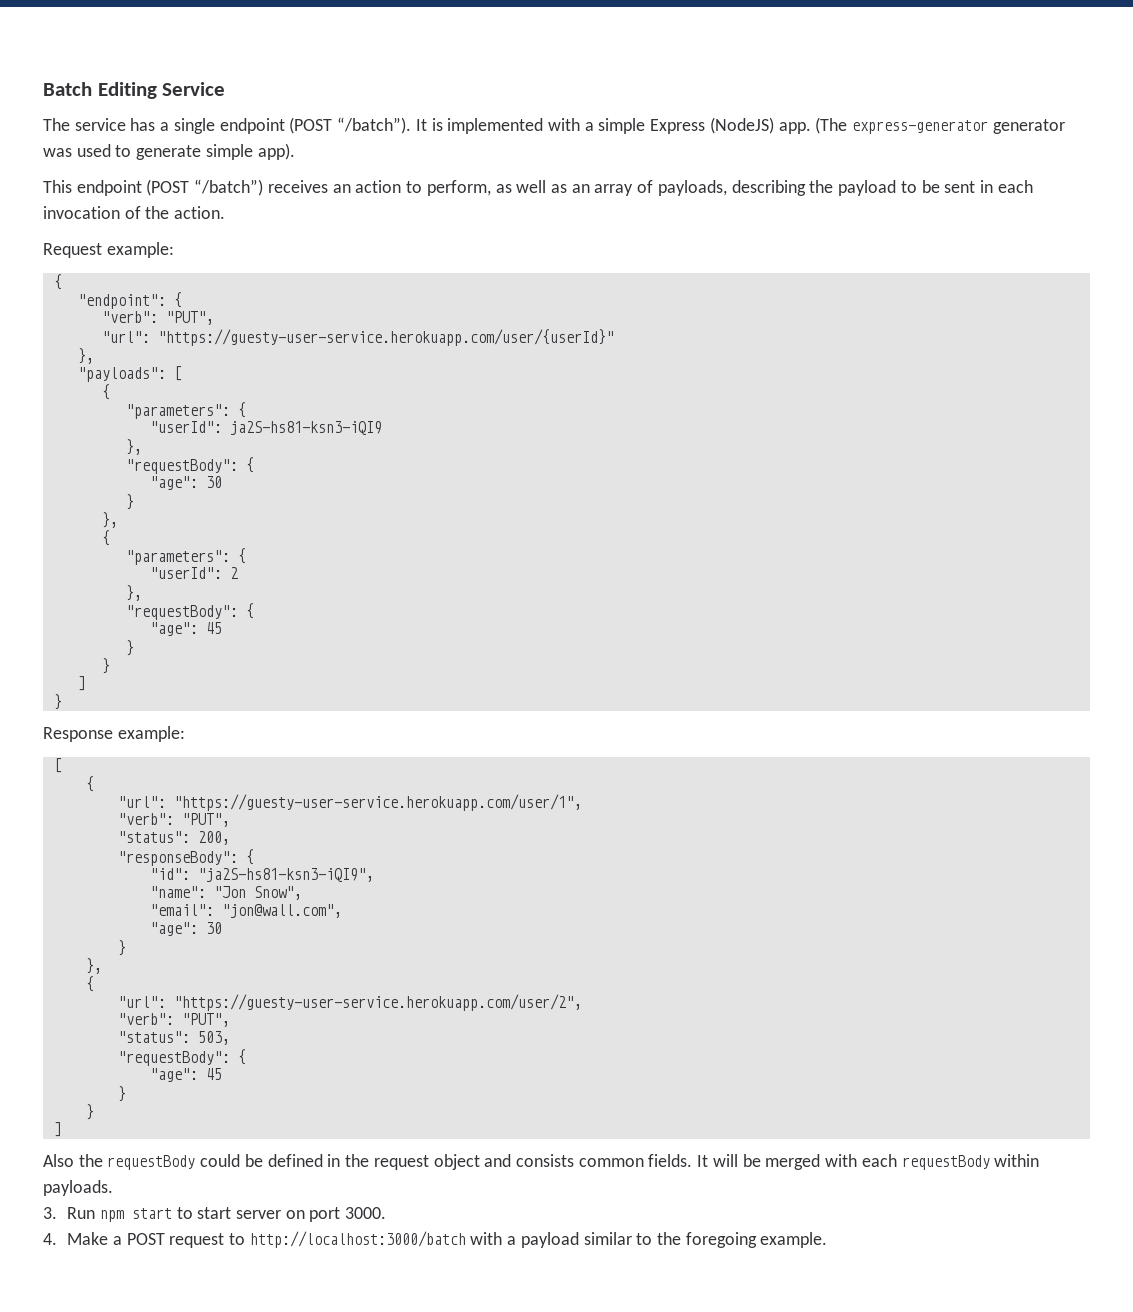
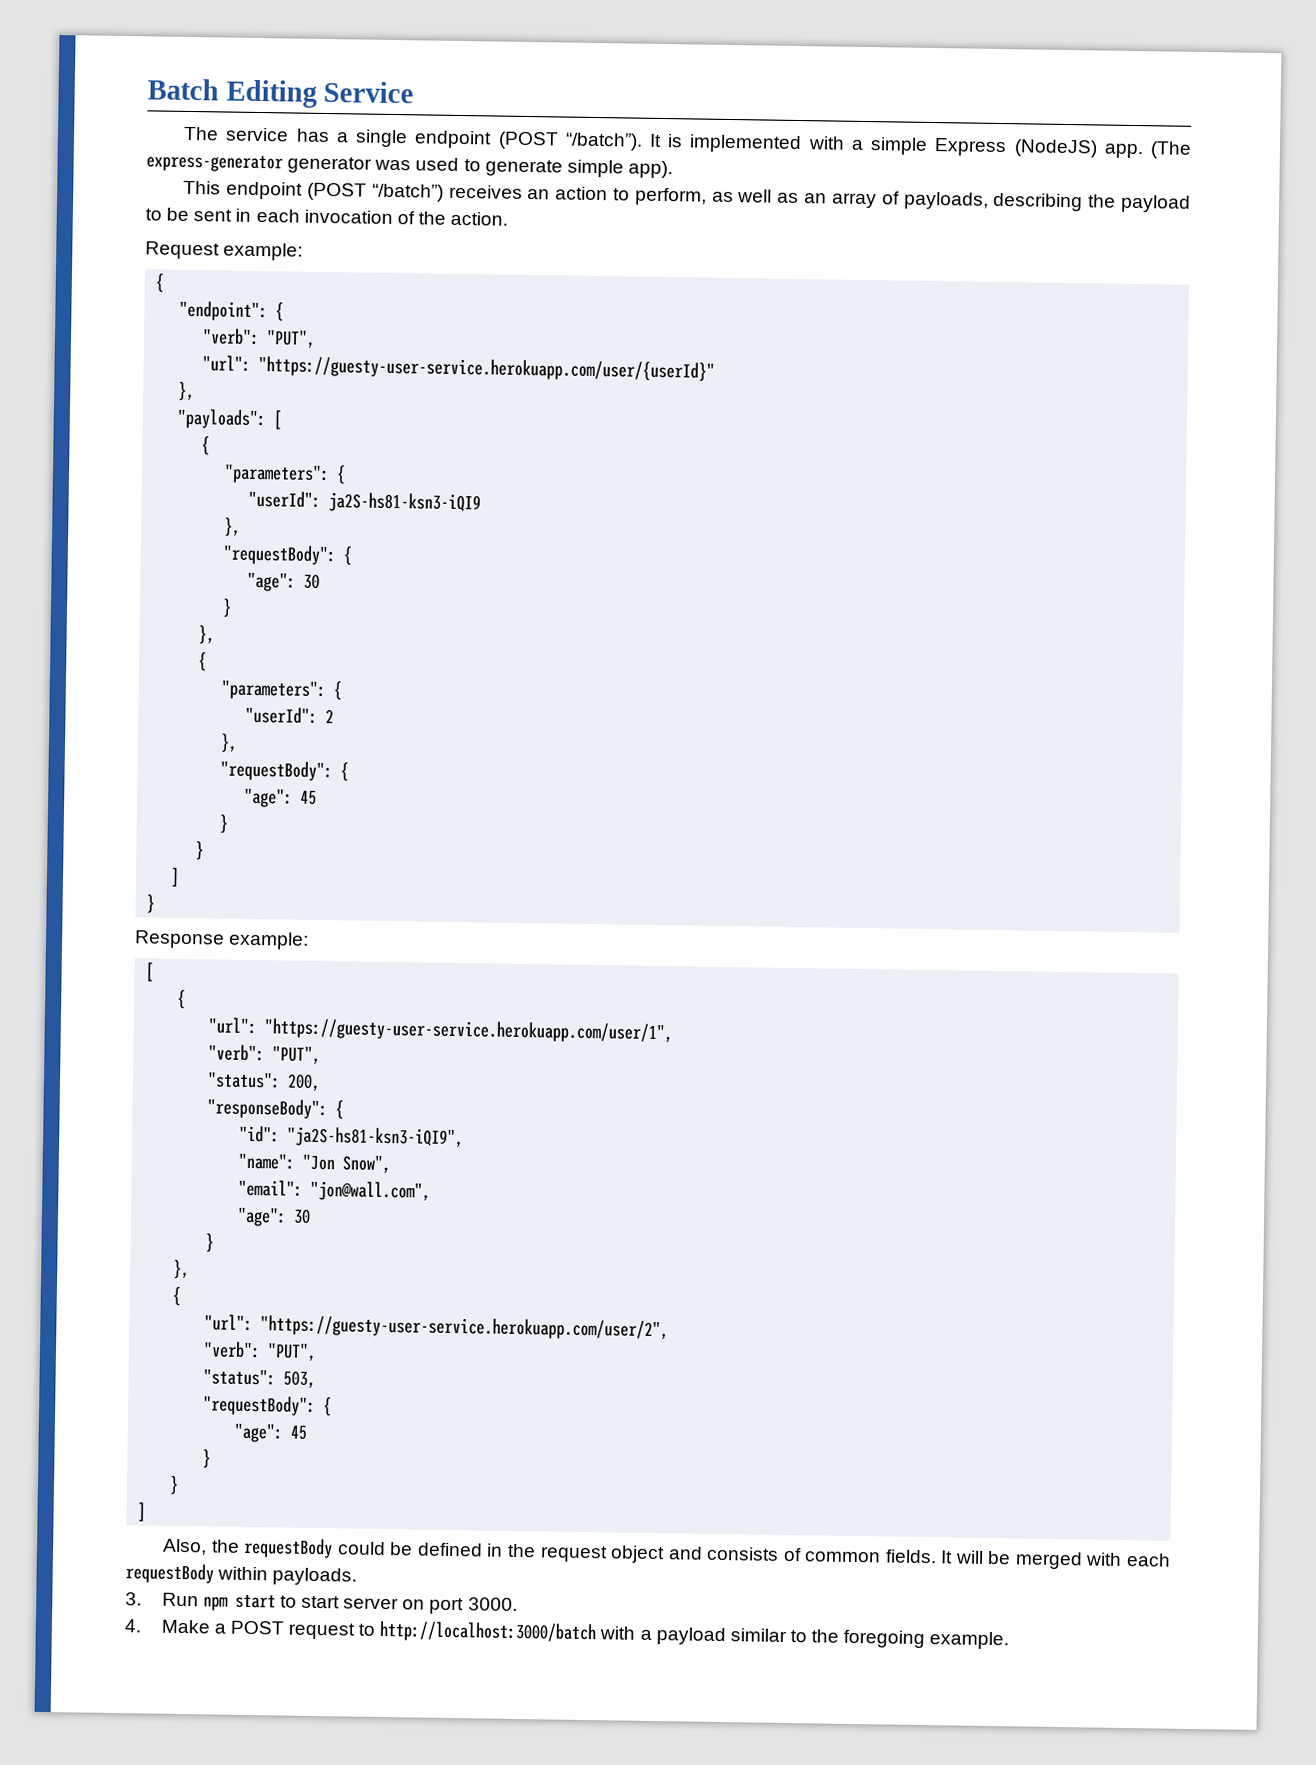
- Also the requestBody could be defined in the request object and consists common fields.
+ Also, the requestBody could be defined in the request object and consists of common fields.

